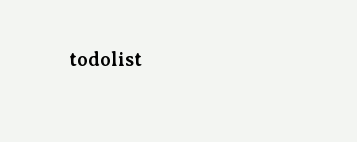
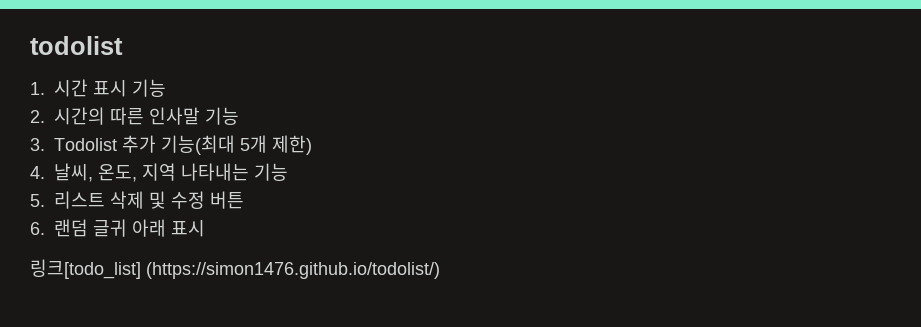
+ 1. 시간 표시 기능
+ 2. 시간의 따른 인사말 기능
+ 3. Todolist 추가 기능(최대 5개 제한)
+ 4. 날씨, 온도, 지역 나타내는 기능
+ 5. 리스트 삭제 및 수정 버튼
+ 6. 랜덤 글귀 아래 표시
+ 링크[todo_list] (https://simon1476.github.io/todolist/)

